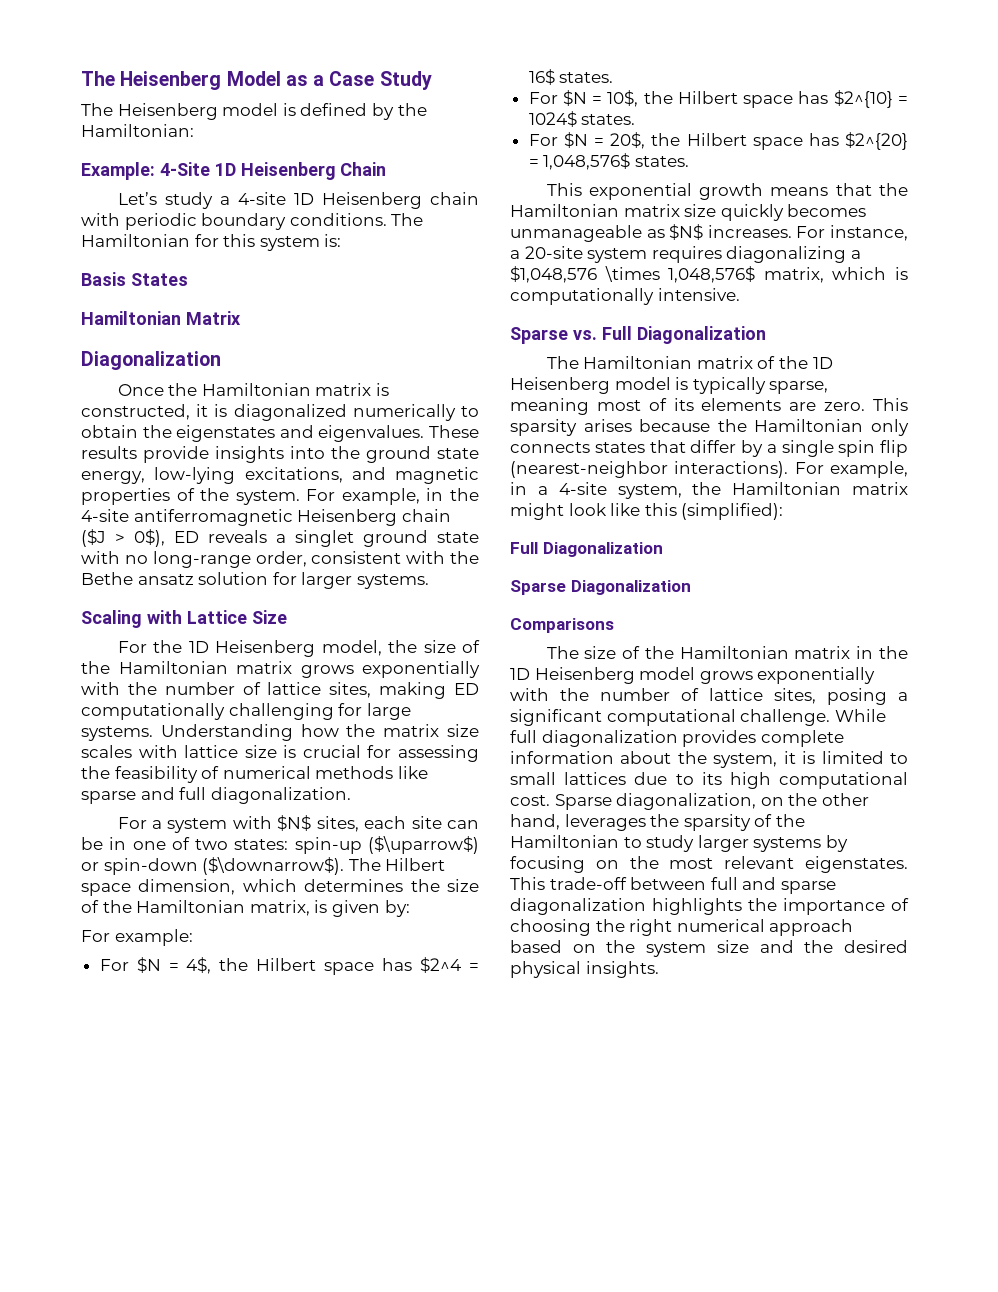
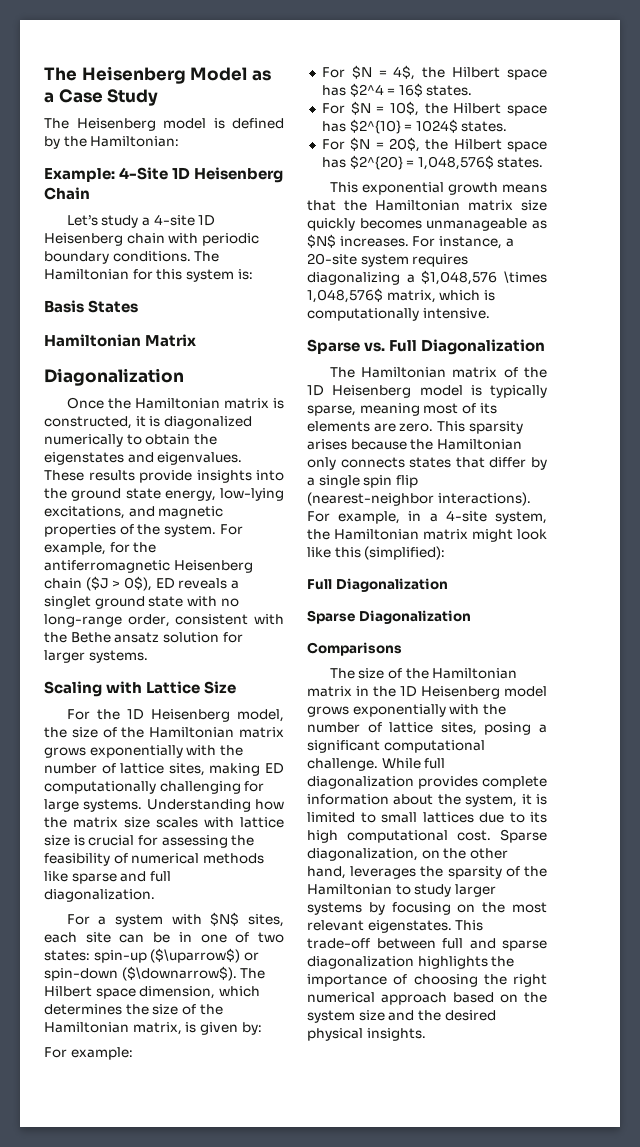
- For example, in the 4-site antiferromagnetic Heisenberg chain ($J > 0$), ED reveals a singlet ground state with no long-range order, consistent with the Bethe ansatz solution for larger systems.
+ For example, for the antiferromagnetic Heisenberg chain ($J > 0$), ED reveals a singlet ground state with no long-range order, consistent with the Bethe ansatz solution for larger systems.

